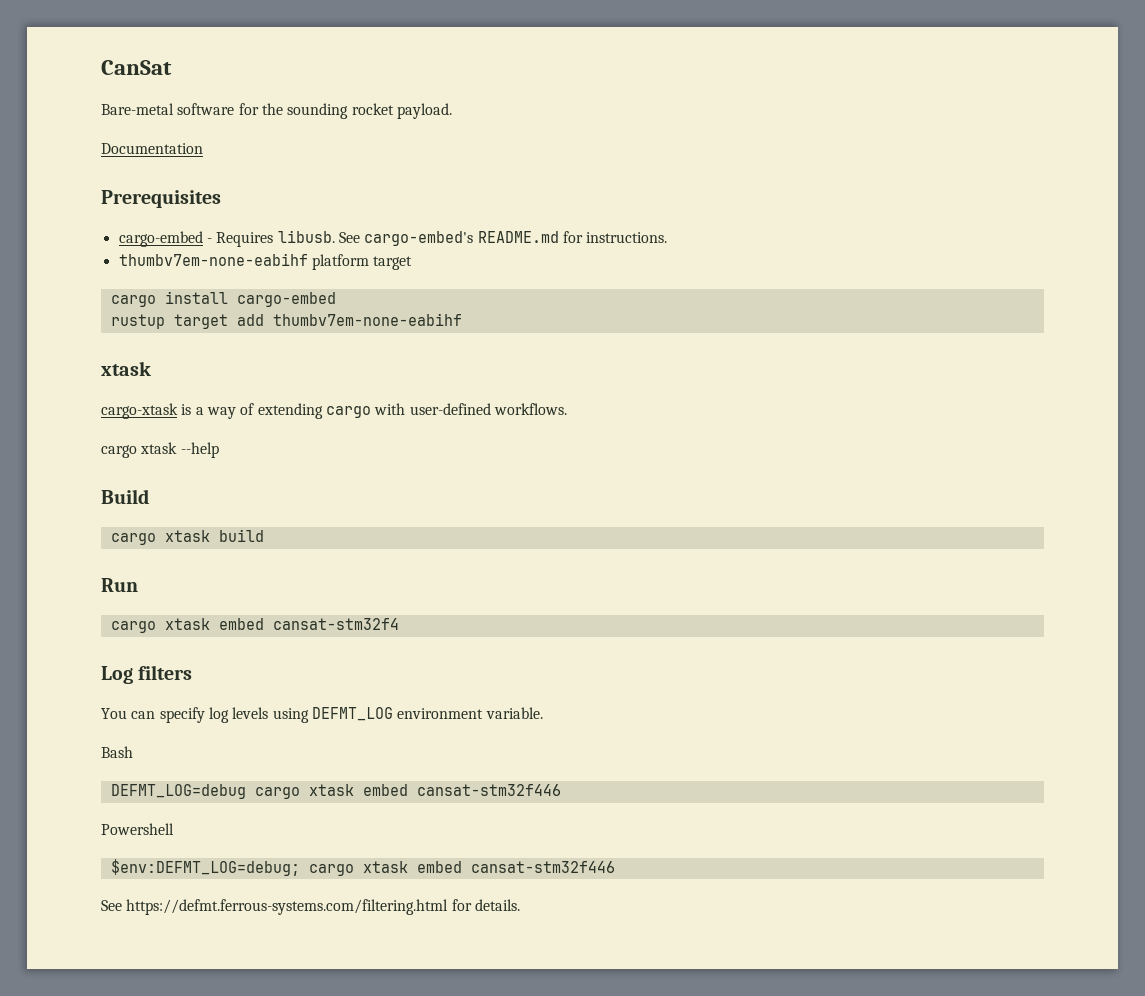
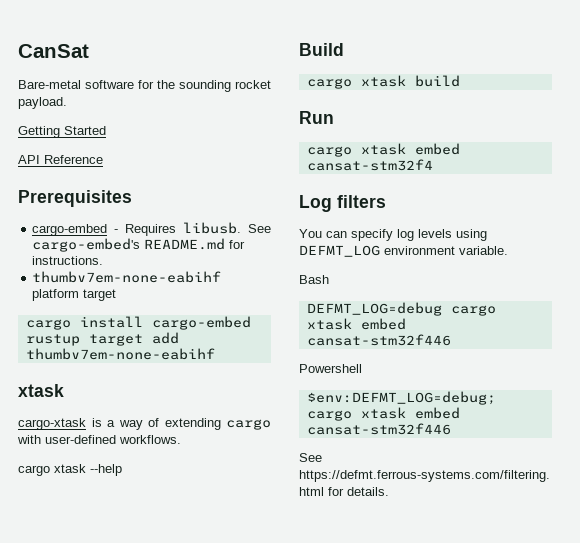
- Documentation
+ Getting Started
+ API Reference

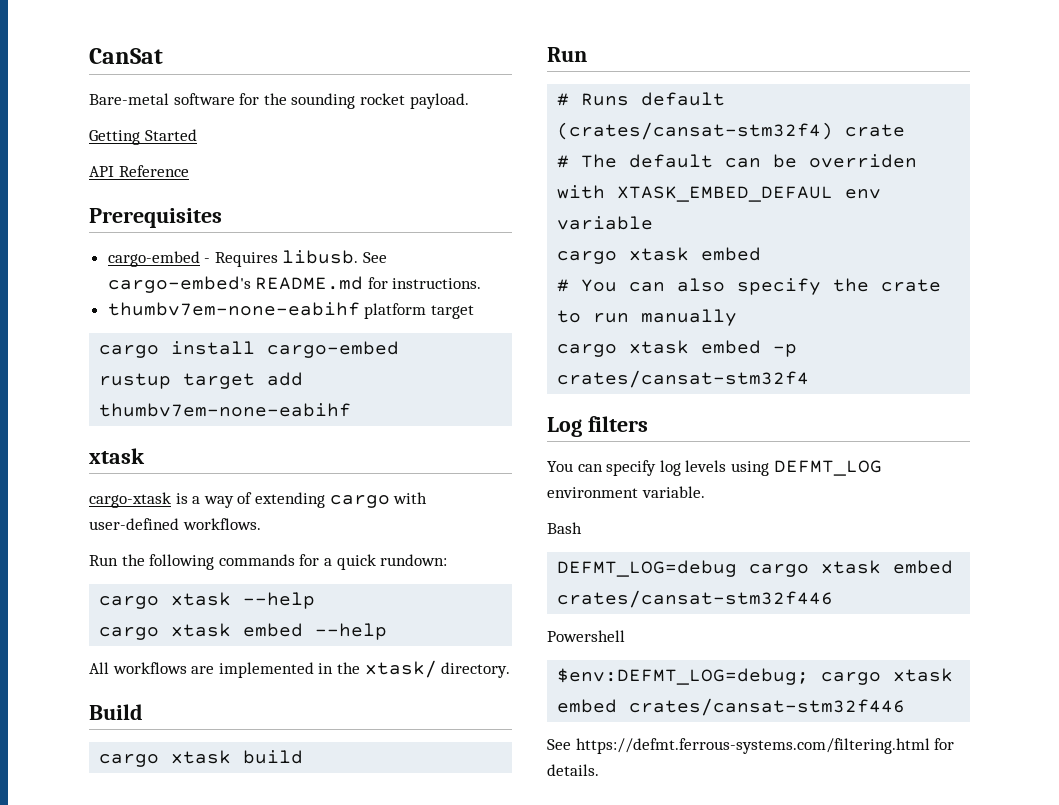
+ Run the following commands for a quick rundown:
  cargo xtask --help
+ cargo xtask embed --help
+ All workflows are implemented in the xtask/ directory.
- cargo xtask embed cansat-stm32f4
+ # Runs default (crates/cansat-stm32f4) crate
+ # The default can be overriden with XTASK_EMBED_DEFAUL env variable
+ cargo xtask embed
+ # You can also specify the crate to run manually
+ cargo xtask embed -p crates/cansat-stm32f4
- DEFMT_LOG=debug cargo xtask embed cansat-stm32f446
+ DEFMT_LOG=debug cargo xtask embed crates/cansat-stm32f446
- $env:DEFMT_LOG=debug; cargo xtask embed cansat-stm32f446
+ $env:DEFMT_LOG=debug; cargo xtask embed crates/cansat-stm32f446

